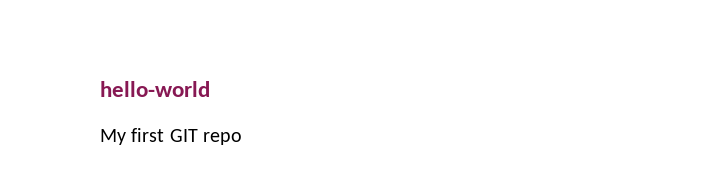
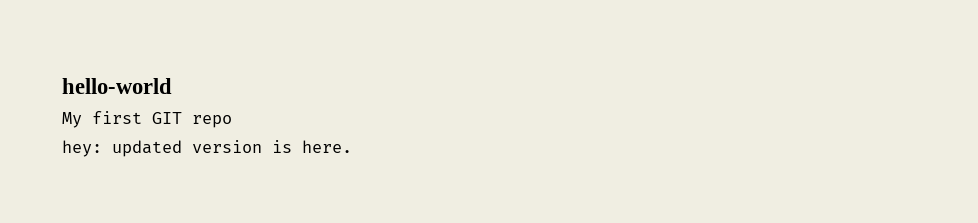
+ hey: updated version is here.

